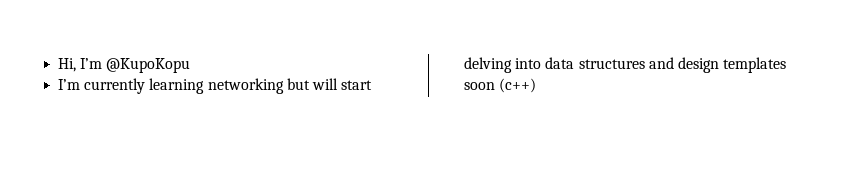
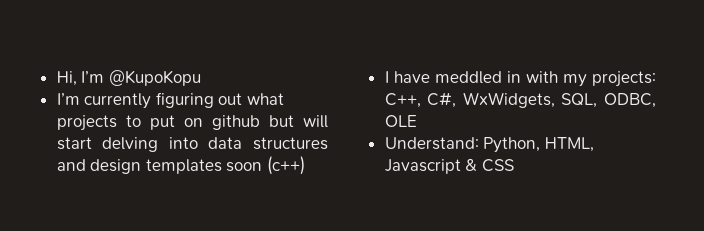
- I’m currently learning networking but will start delving into data structures and design templates soon (c++)
+ I’m currently figuring out what projects to put on github but will start delving into data structures and design templates soon (c++)
+ I have meddled in with my projects: C++, C#, WxWidgets, SQL, ODBC, OLE
+ Understand: Python, HTML, Javascript & CSS

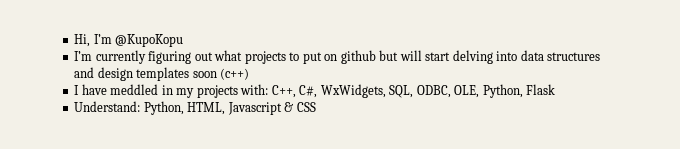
- I have meddled in with my projects: C++, C#, WxWidgets, SQL, ODBC, OLE
+ I have meddled in my projects with: C++, C#, WxWidgets, SQL, ODBC, OLE, Python, Flask

